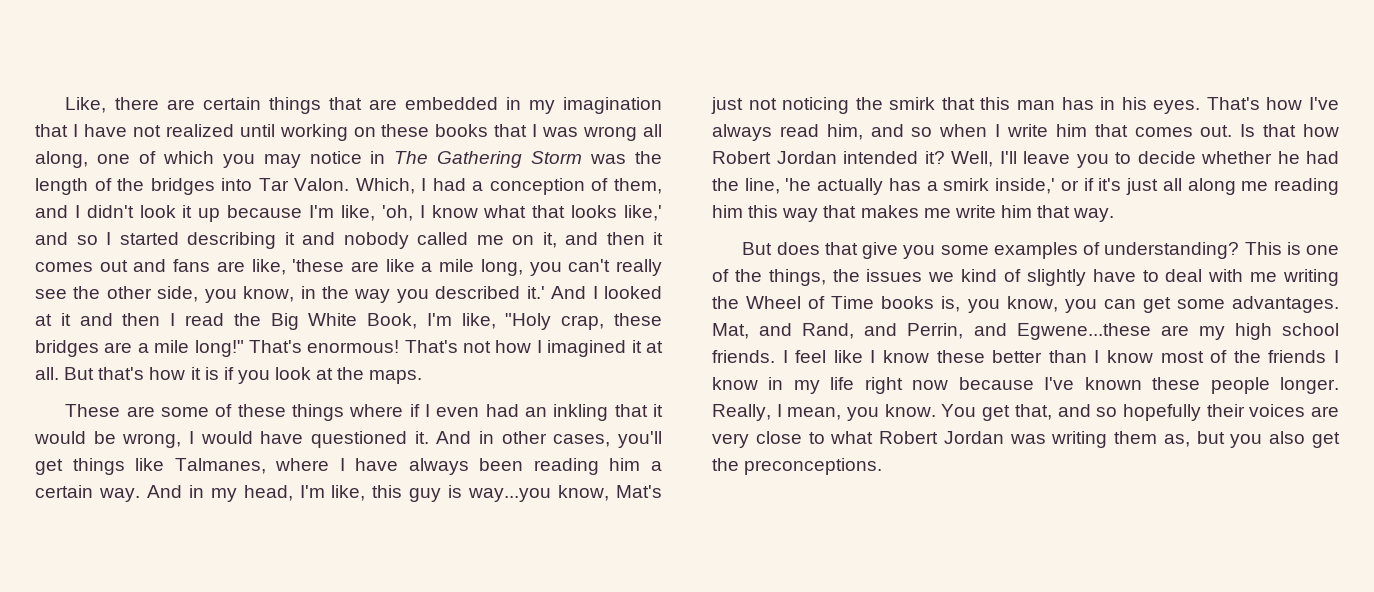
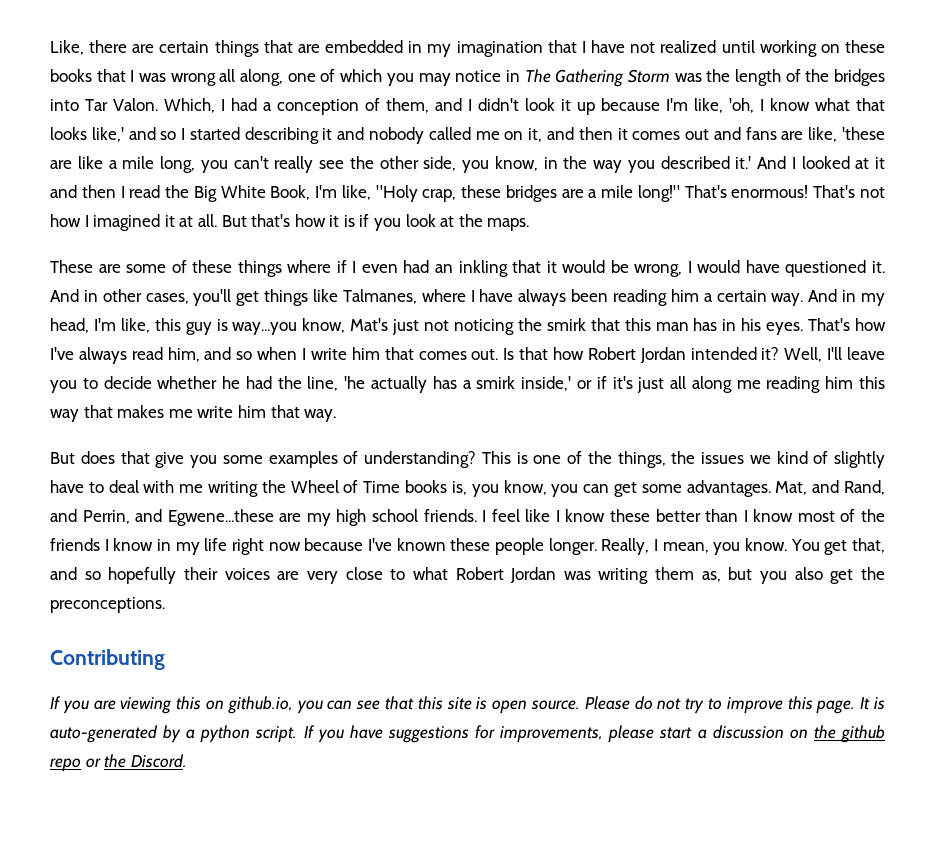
+ Contributing
+ If you are viewing this on github.io, you can see that this site is open source. Please do not try to improve this page. It is auto-generated by a python script. If you have suggestions for improvements, please start a discussion on the github repo or the Discord.

